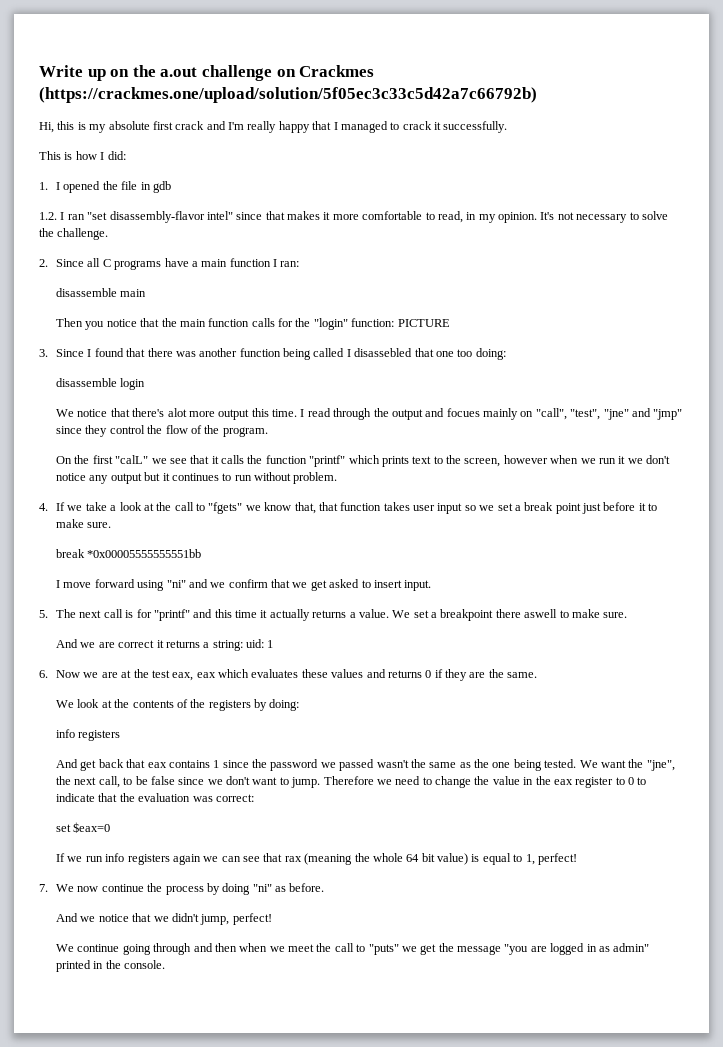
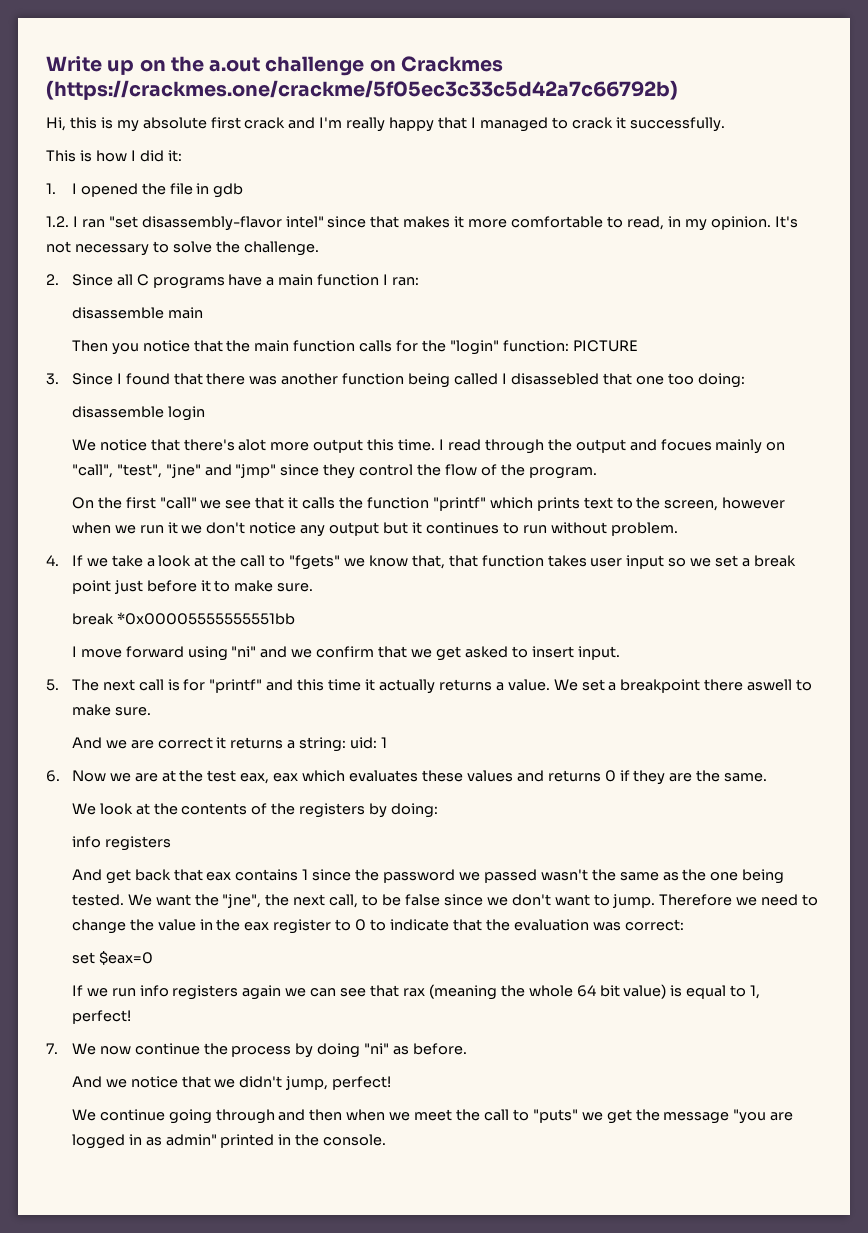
- Write up on the a.out challenge on Crackmes (https://crackmes.one/upload/solution/5f05ec3c33c5d42a7c66792b)
+ Write up on the a.out challenge on Crackmes (https://crackmes.one/crackme/5f05ec3c33c5d42a7c66792b)
- This is how I did:
+ This is how I did it:
- On the first "calL" we see that it calls the function "printf" which prints text to the screen, however when we run it we don't notice any output but it continues to run without problem.
+ On the first "call" we see that it calls the function "printf" which prints text to the screen, however when we run it we don't notice any output but it continues to run without problem.

